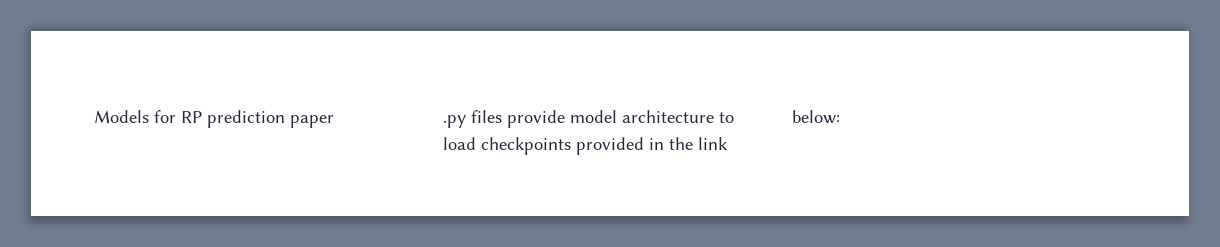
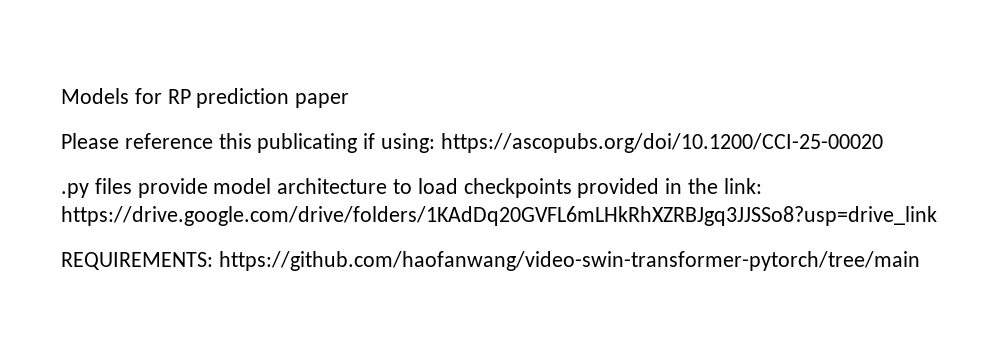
+ Please reference this publicating if using: https://ascopubs.org/doi/10.1200/CCI-25-00020
- .py files provide model architecture to load checkpoints provided in the link below:
+ .py files provide model architecture to load checkpoints provided in the link: https://drive.google.com/drive/folders/1KAdDq20GVFL6mLHkRhXZRBJgq3JJSSo8?usp=drive_link
+ REQUIREMENTS: https://github.com/haofanwang/video-swin-transformer-pytorch/tree/main

